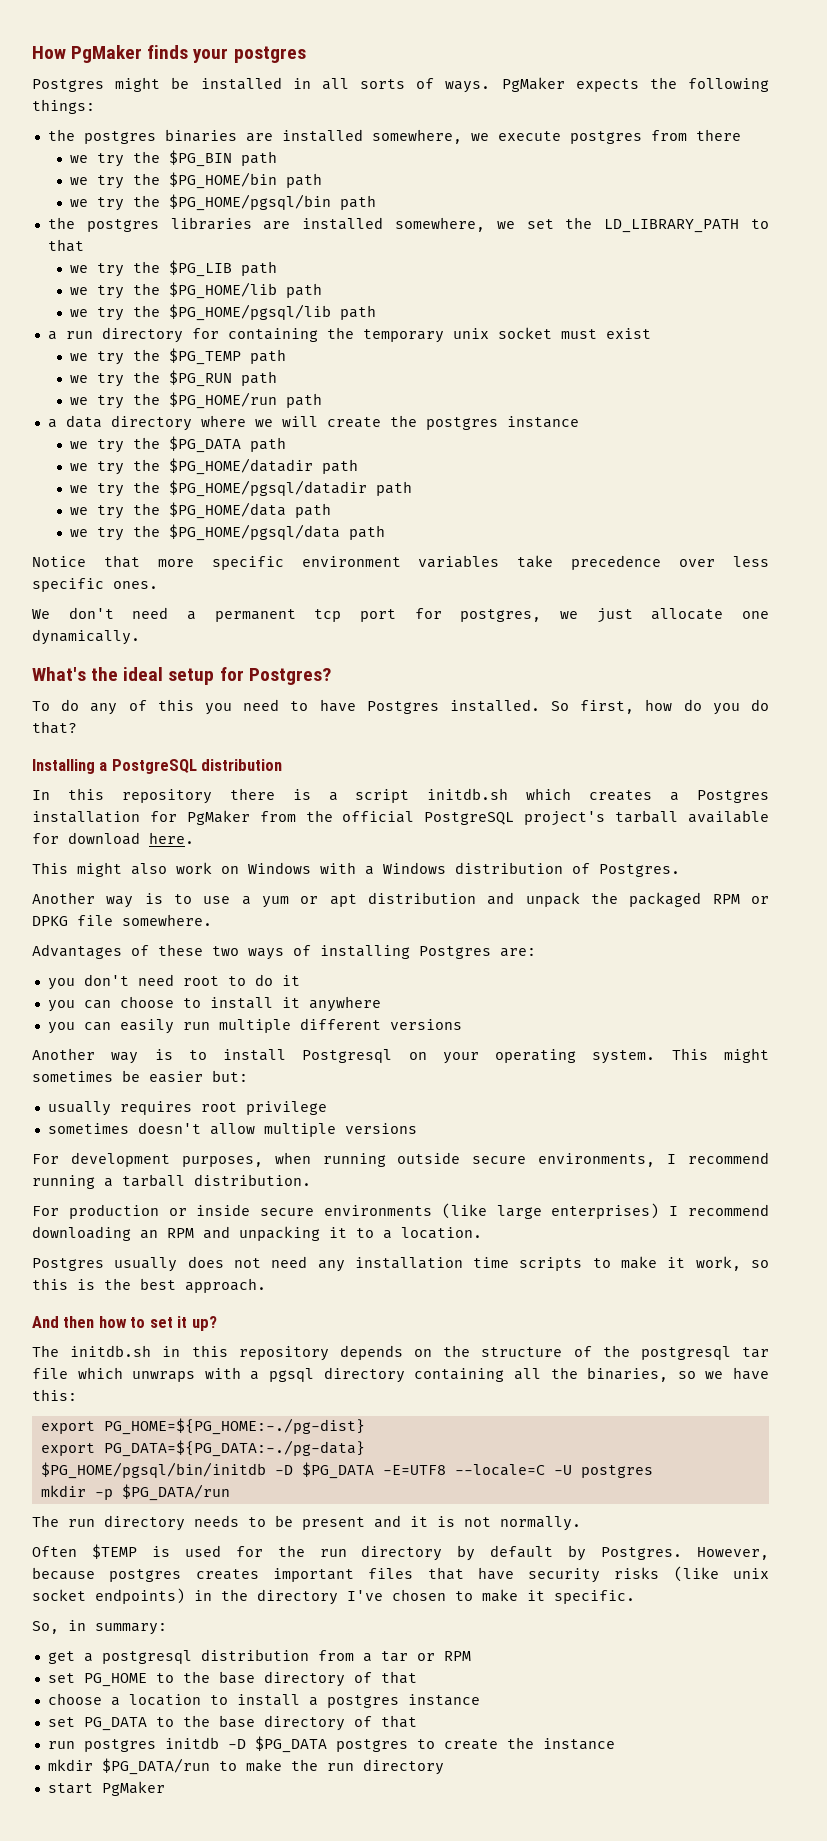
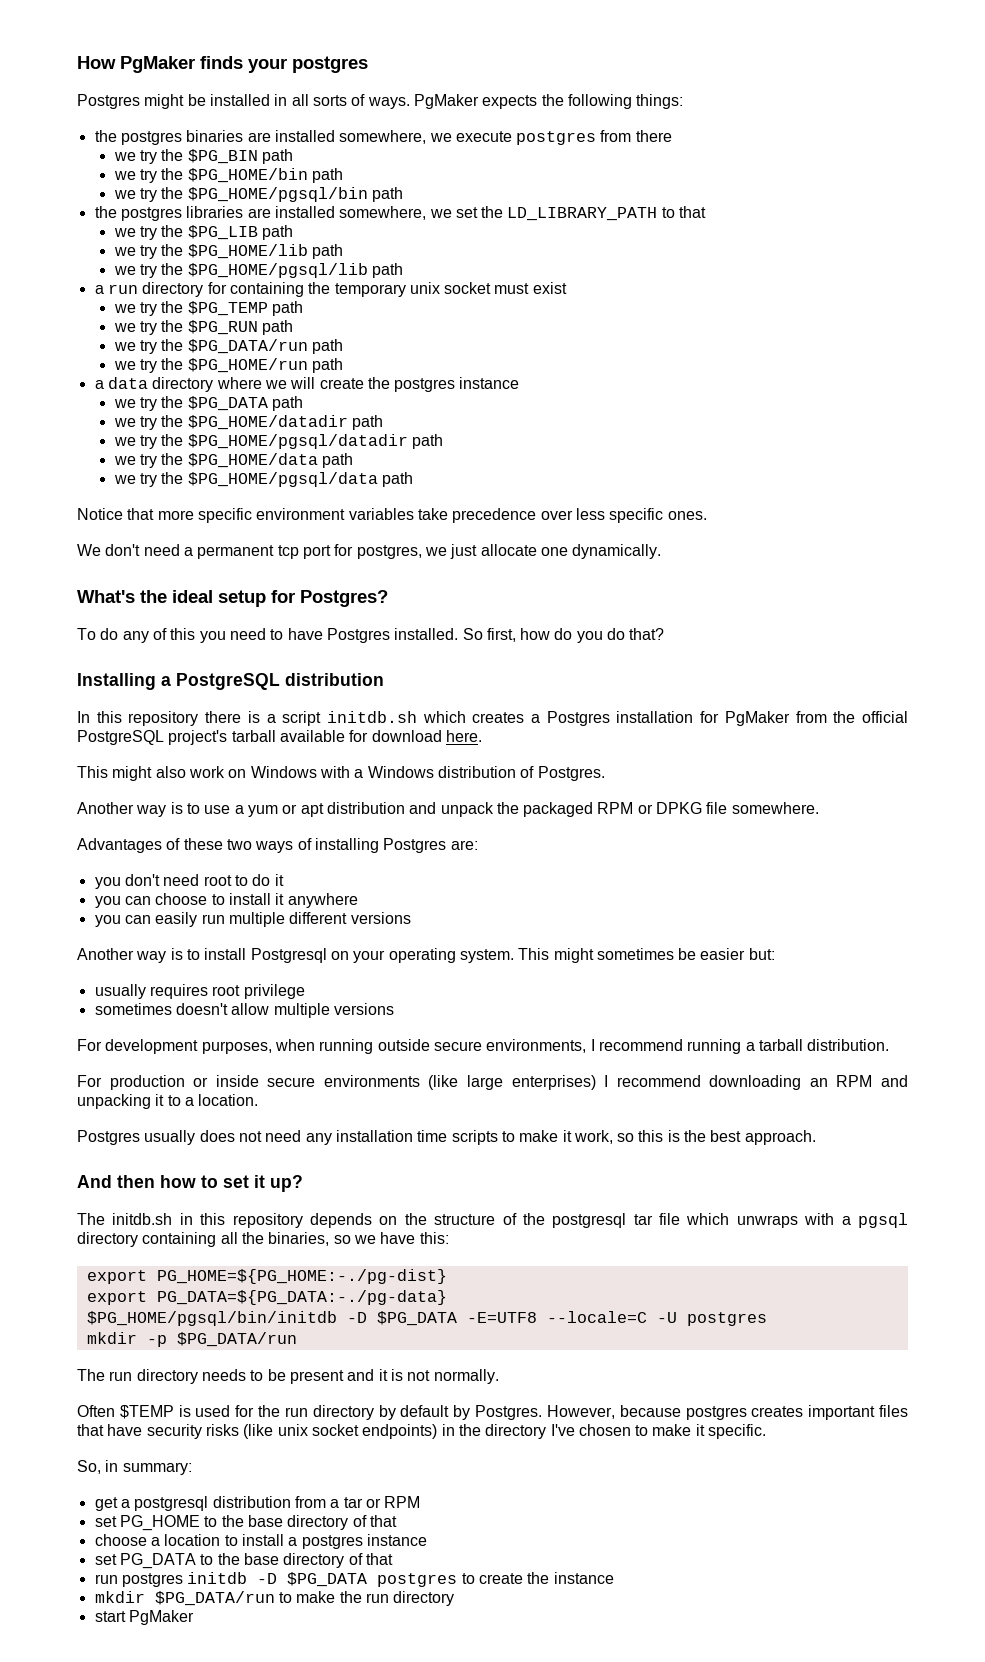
+ we try the $PG_DATA/run path

